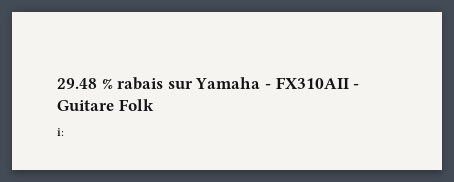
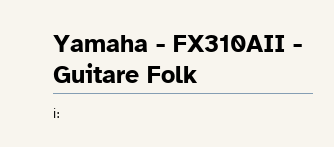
- 29.48 % rabais sur Yamaha - FX310AII - Guitare Folk
+ Yamaha - FX310AII - Guitare Folk

